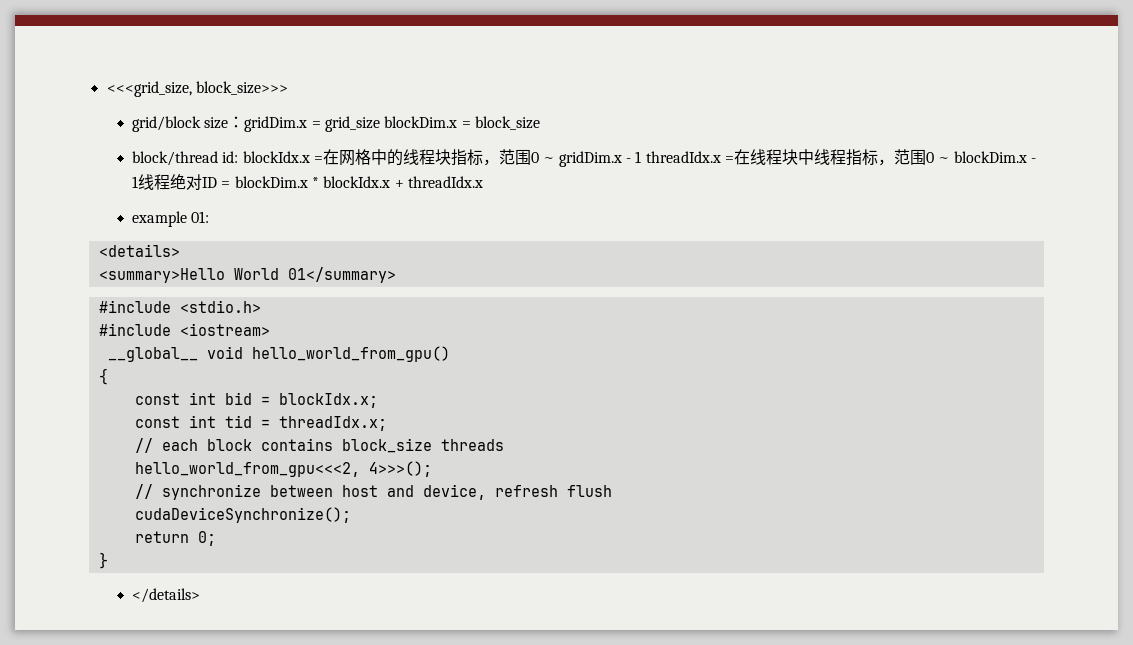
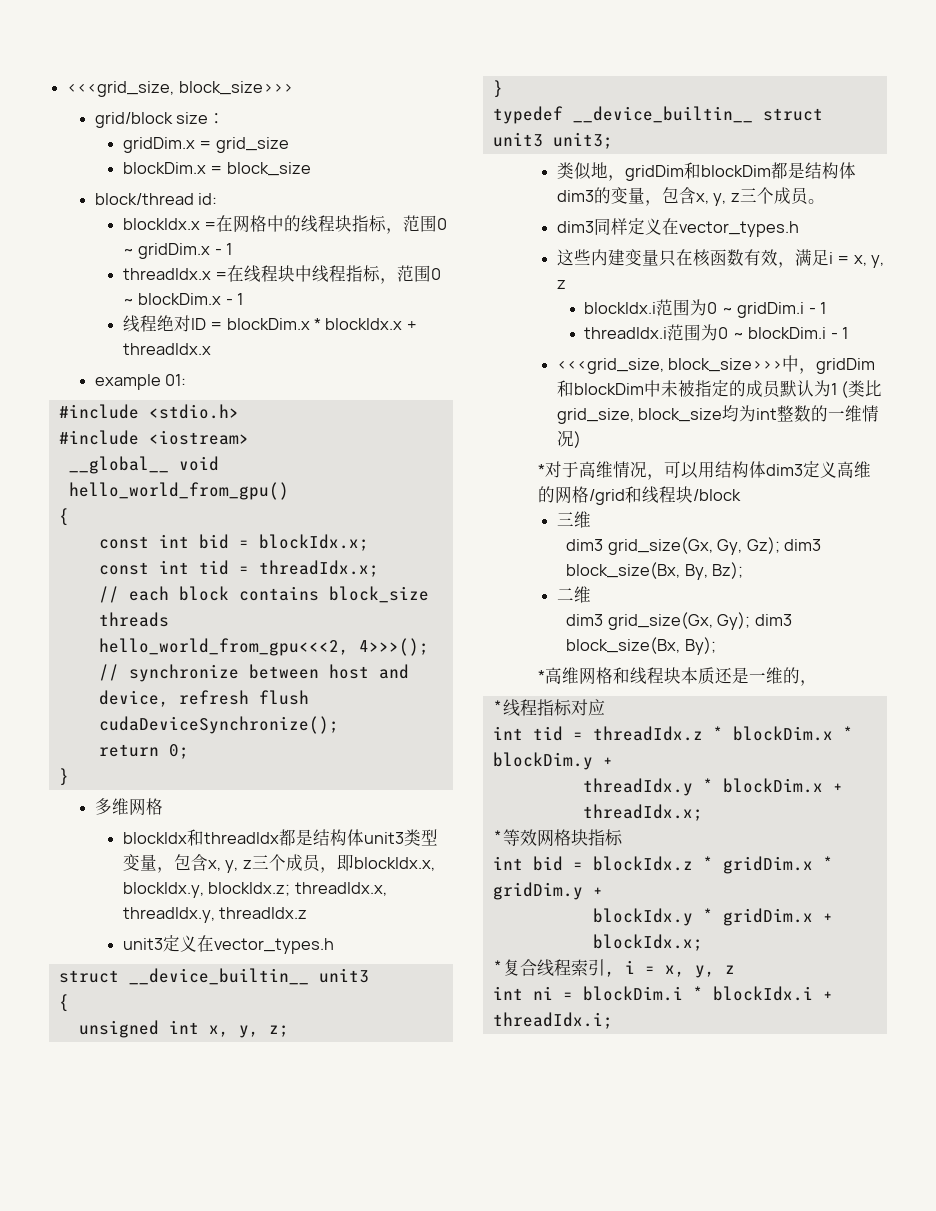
- grid/block size：gridDim.x = grid_size blockDim.x = block_size
+ grid/block size：
+ gridDim.x = grid_size
+ blockDim.x = block_size
- block/thread id: blockIdx.x =在网格中的线程块指标，范围0 ~ gridDim.x - 1 threadIdx.x =在线程块中线程指标，范围0 ~ blockDim.x - 1线程绝对ID = blockDim.x * blockIdx.x + threadIdx.x
+ block/thread id:
+ blockIdx.x =在网格中的线程块指标，范围0 ~ gridDim.x - 1
+ threadIdx.x =在线程块中线程指标，范围0 ~ blockDim.x - 1
+ 线程绝对ID = blockDim.x * blockIdx.x + threadIdx.x
- <details>
- <summary>Hello World 01</summary>
- </details>
+ 多维网格
+ blockIdx和threadIdx都是结构体unit3类型变量，包含x, y, z三个成员，即blockIdx.x, blockIdx.y, blockIdx.z; threadIdx.x, threadIdx.y, threadIdx.z
+ unit3定义在vector_types.h
+ struct __device_builtin__ unit3
+ {
+ unsigned int x, y, z;
+ }
+ typedef __device_builtin__ struct unit3 unit3;
+ 类似地，gridDim和blockDim都是结构体dim3的变量，包含x, y, z三个成员。
+ dim3同样定义在vector_types.h
+ 这些内建变量只在核函数有效，满足i = x, y, z
+ blockIdx.i范围为0 ~ gridDim.i - 1
+ threadIdx.i范围为0 ~ blockDim.i - 1
+ <<<grid_size, block_size>>>中，gridDim和blockDim中未被指定的成员默认为1 (类比grid_size, block_size均为int整数的一维情况)
+ *对于高维情况，可以用结构体dim3定义高维的网格/grid和线程块/block
+ 三维
+ dim3 grid_size(Gx, Gy, Gz); dim3 block_size(Bx, By, Bz);
+ 二维
+ dim3 grid_size(Gx, Gy); dim3 block_size(Bx, By);
+ *高维网格和线程块本质还是一维的，
+ *线程指标对应
+ int tid = threadIdx.z * blockDim.x * blockDim.y +
+ threadIdx.y * blockDim.x + threadIdx.x;
+ *等效网格块指标
+ int bid = blockIdx.z * gridDim.x * gridDim.y +
+ blockIdx.y * gridDim.x + blockIdx.x;
+ *复合线程索引, i = x, y, z
+ int ni = blockDim.i * blockIdx.i + threadIdx.i;

